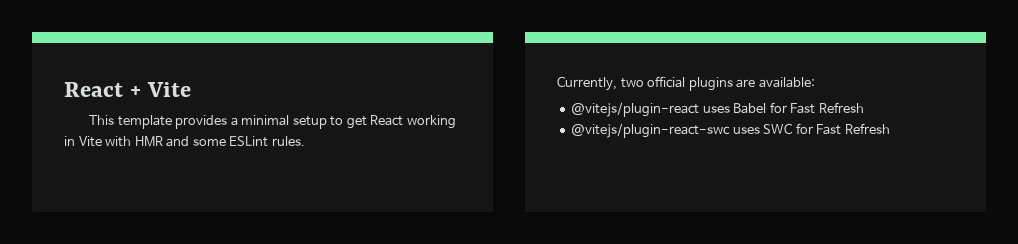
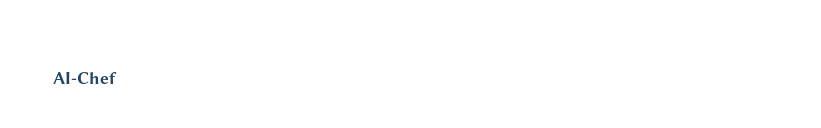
- React + Vite
- This template provides a minimal setup to get React working in Vite with HMR and some ESLint rules.
- Currently, two official plugins are available:
- @vitejs/plugin-react uses Babel for Fast Refresh
- @vitejs/plugin-react-swc uses SWC for Fast Refresh
+ AI-Chef

